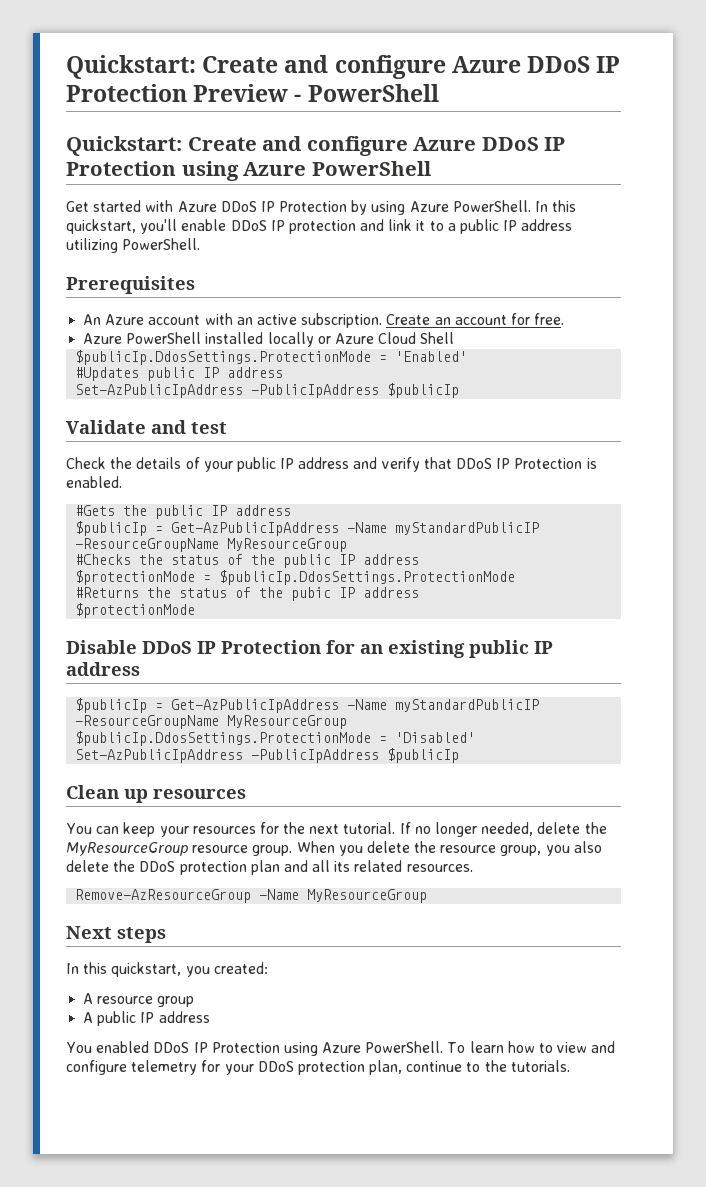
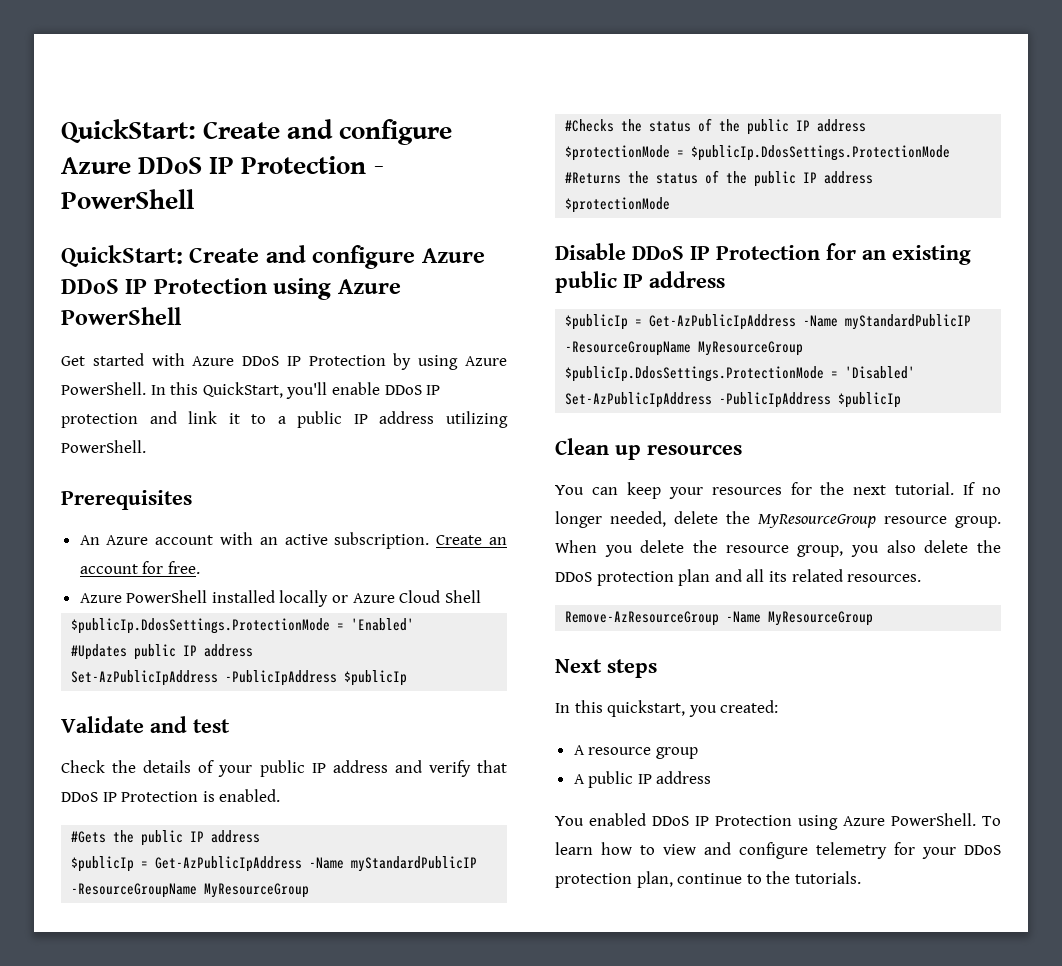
- Quickstart: Create and configure Azure DDoS IP Protection Preview - PowerShell
+ QuickStart: Create and configure Azure DDoS IP Protection - PowerShell
- Quickstart: Create and configure Azure DDoS IP Protection using Azure PowerShell
+ QuickStart: Create and configure Azure DDoS IP Protection using Azure PowerShell
- In this quickstart, you'll enable DDoS IP protection and link it to a public IP address utilizing PowerShell.
+ In this QuickStart, you'll enable DDoS IP protection and link it to a public IP address utilizing PowerShell.
- #Returns the status of the pubic IP address
+ #Returns the status of the public IP address

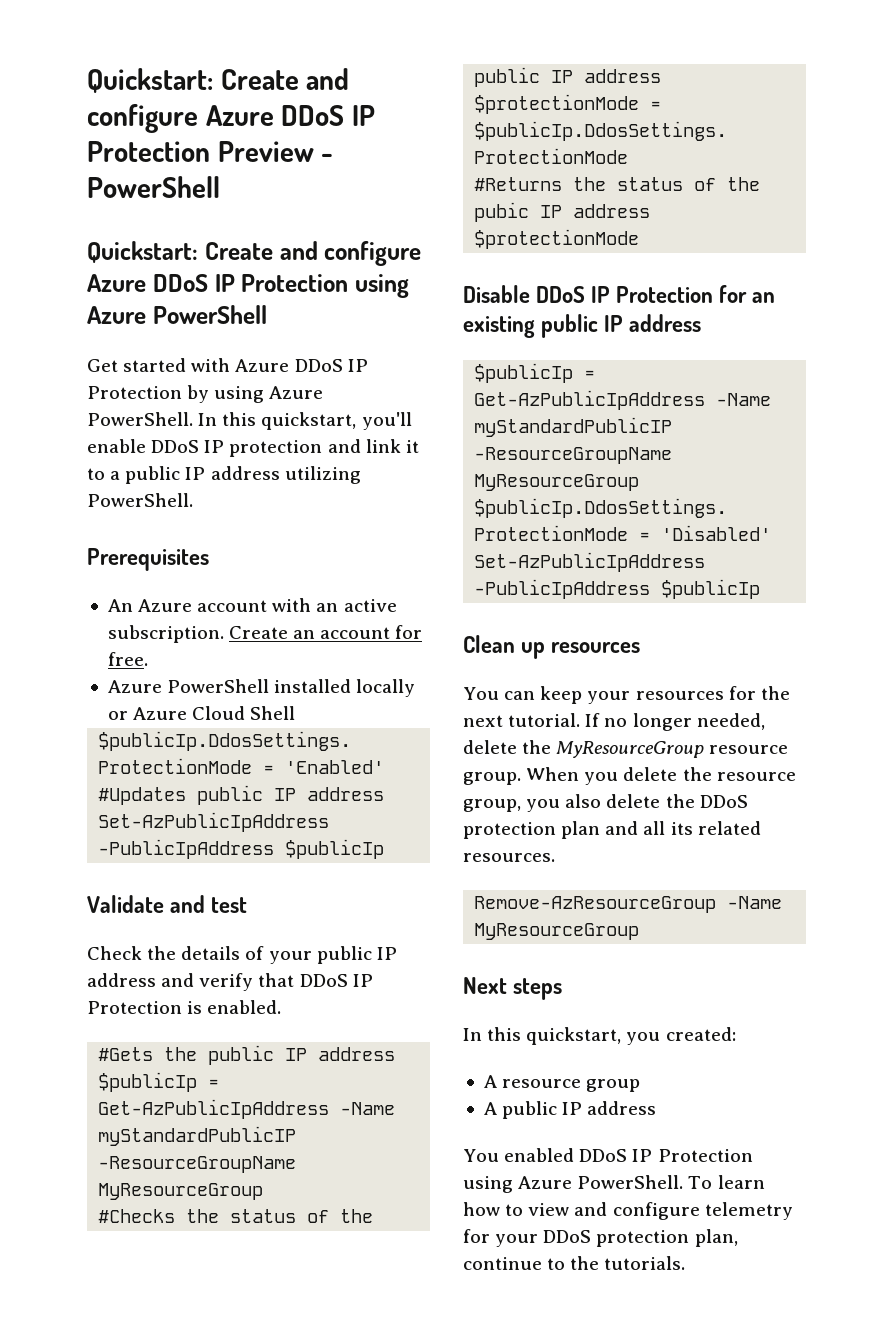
- QuickStart: Create and configure Azure DDoS IP Protection - PowerShell
+ Quickstart: Create and configure Azure DDoS IP Protection Preview - PowerShell
- QuickStart: Create and configure Azure DDoS IP Protection using Azure PowerShell
+ Quickstart: Create and configure Azure DDoS IP Protection using Azure PowerShell
- In this QuickStart, you'll enable DDoS IP protection and link it to a public IP address utilizing PowerShell.
+ In this quickstart, you'll enable DDoS IP protection and link it to a public IP address utilizing PowerShell.
- #Returns the status of the public IP address
+ #Returns the status of the pubic IP address

